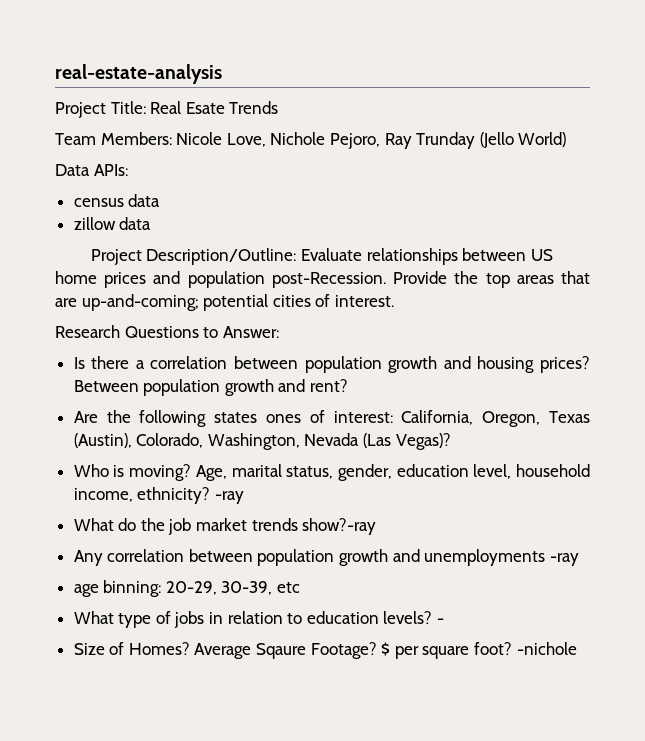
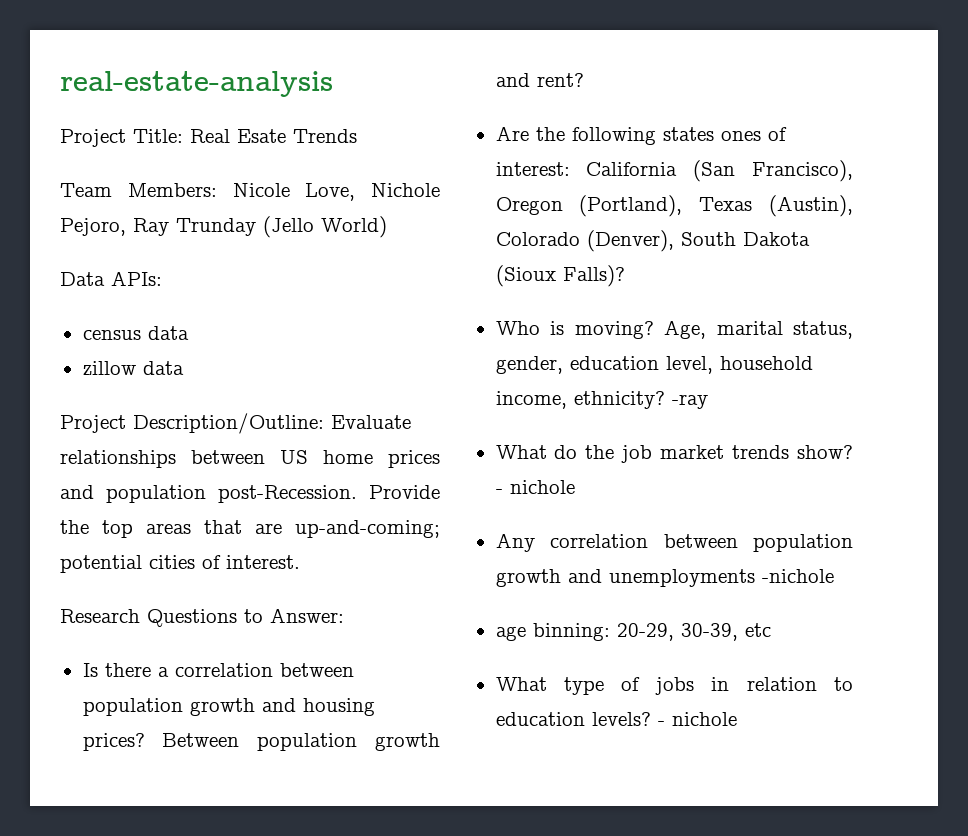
- Are the following states ones of interest: California, Oregon, Texas (Austin), Colorado, Washington, Nevada (Las Vegas)?
+ Are the following states ones of interest: California (San Francisco), Oregon (Portland), Texas (Austin), Colorado (Denver), South Dakota (Sioux Falls)?
- What do the job market trends show?-ray
+ What do the job market trends show? - nichole
- Any correlation between population growth and unemployments -ray
+ Any correlation between population growth and unemployments -nichole
- What type of jobs in relation to education levels? -
- Size of Homes? Average Sqaure Footage? $ per square foot? -nichole
+ What type of jobs in relation to education levels? - nichole

